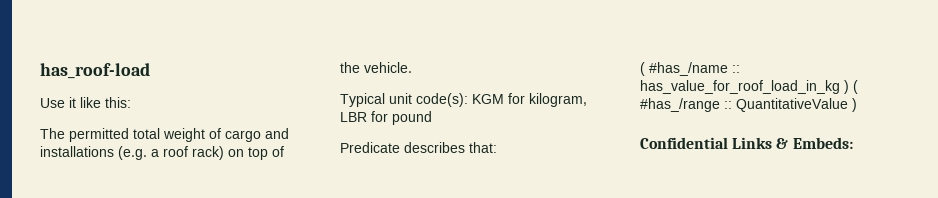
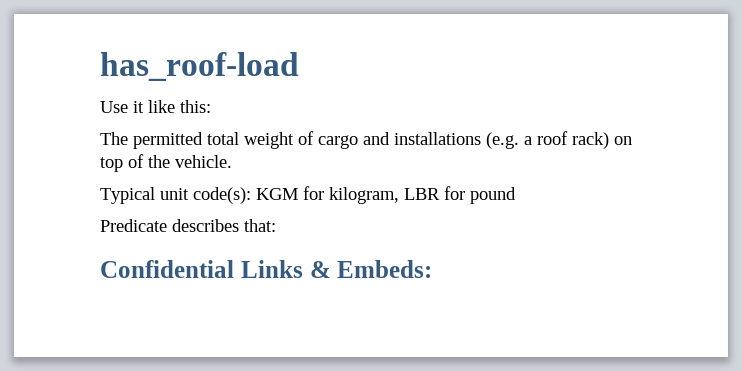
- ( #has_/name :: has_value_for_roof_load_in_kg ) ( #has_/range :: QuantitativeValue )

